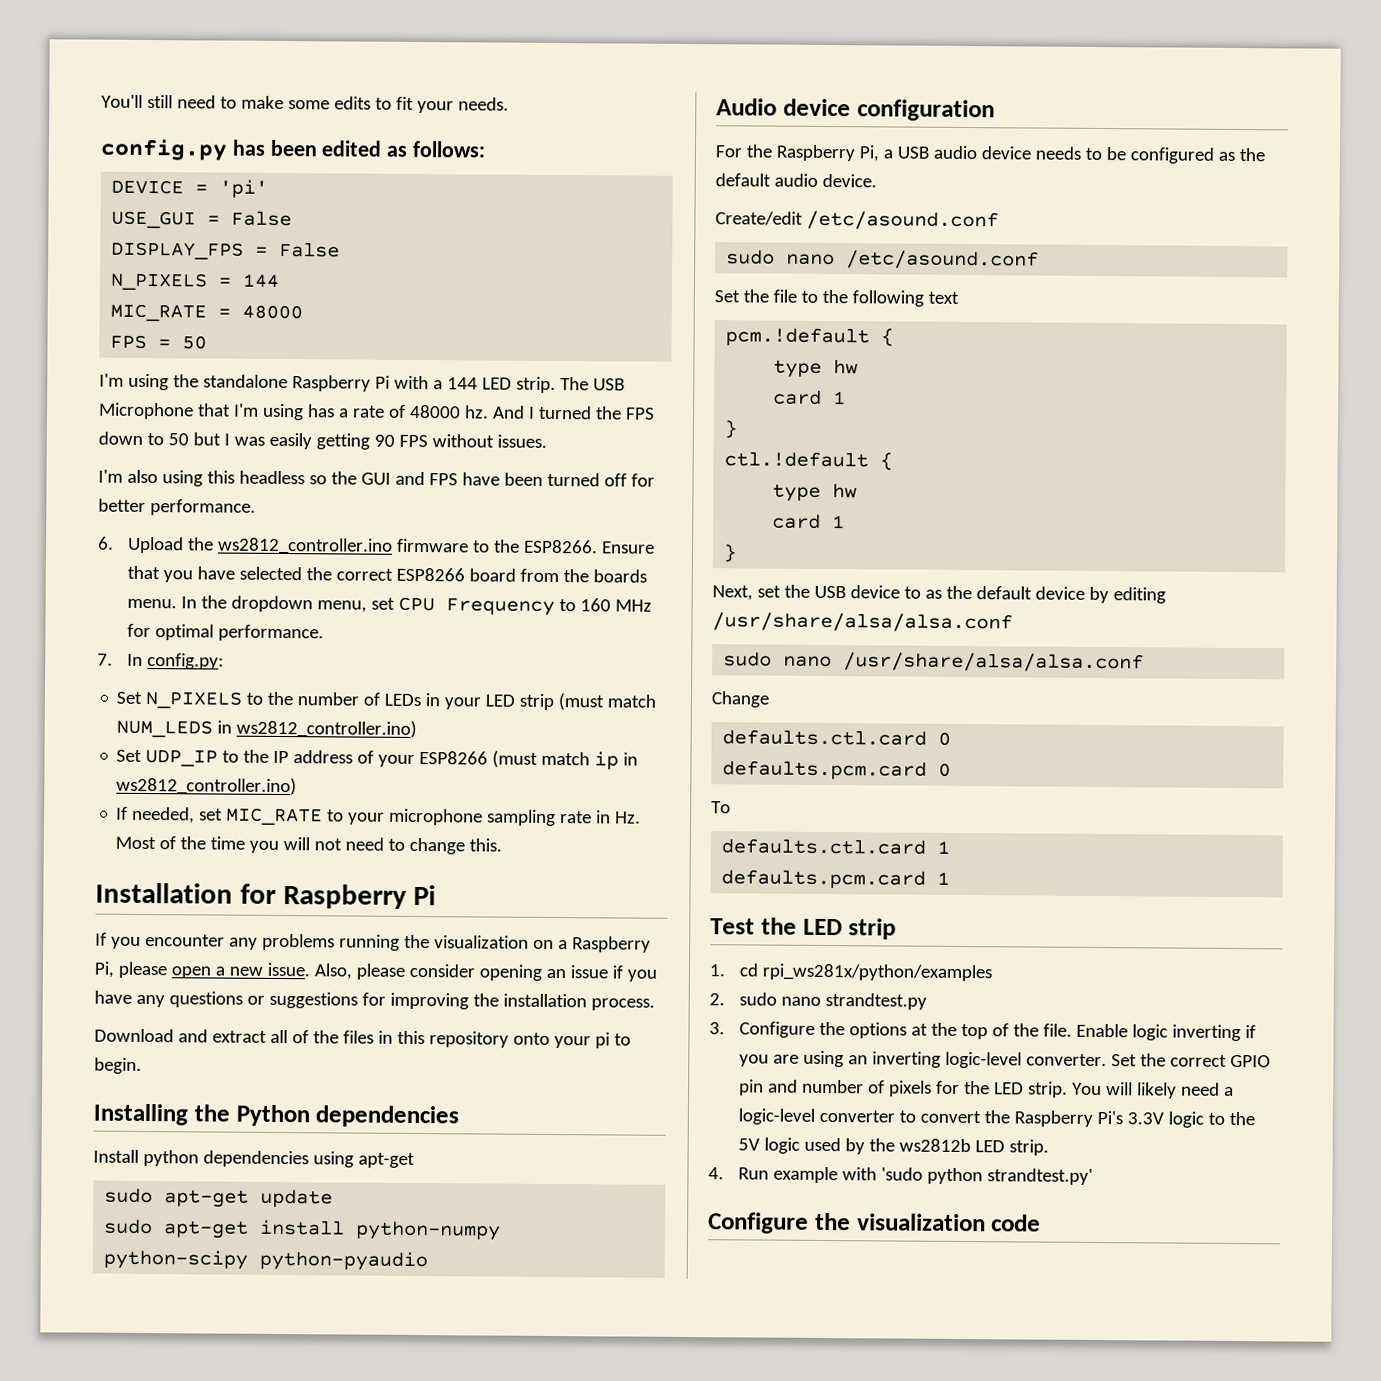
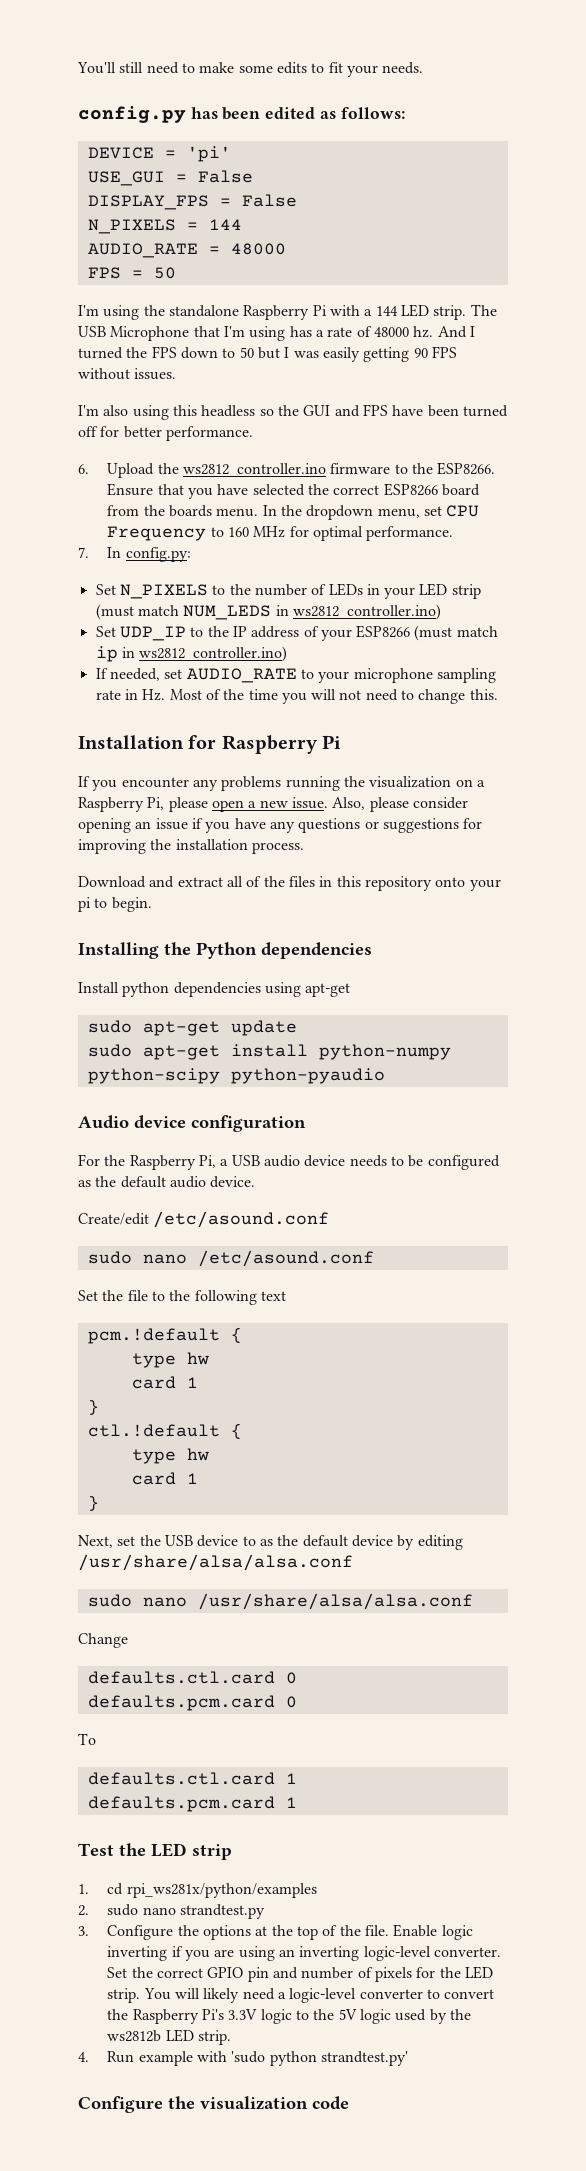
- MIC_RATE = 48000
+ AUDIO_RATE = 48000
- If needed, set MIC_RATE to your microphone sampling rate in Hz. Most of the time you will not need to change this.
+ If needed, set AUDIO_RATE to your microphone sampling rate in Hz. Most of the time you will not need to change this.

